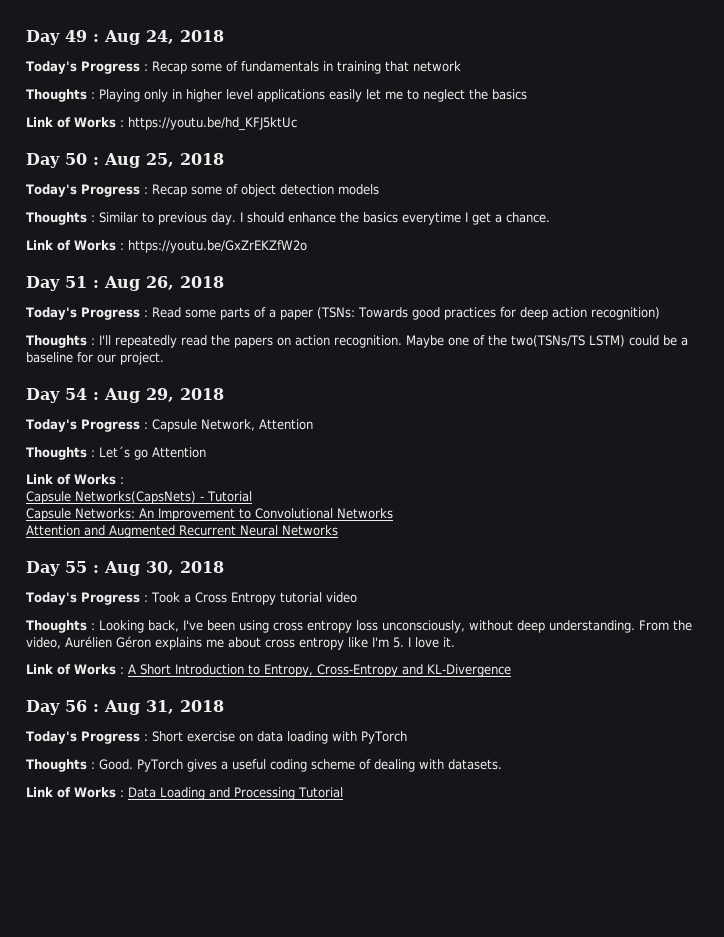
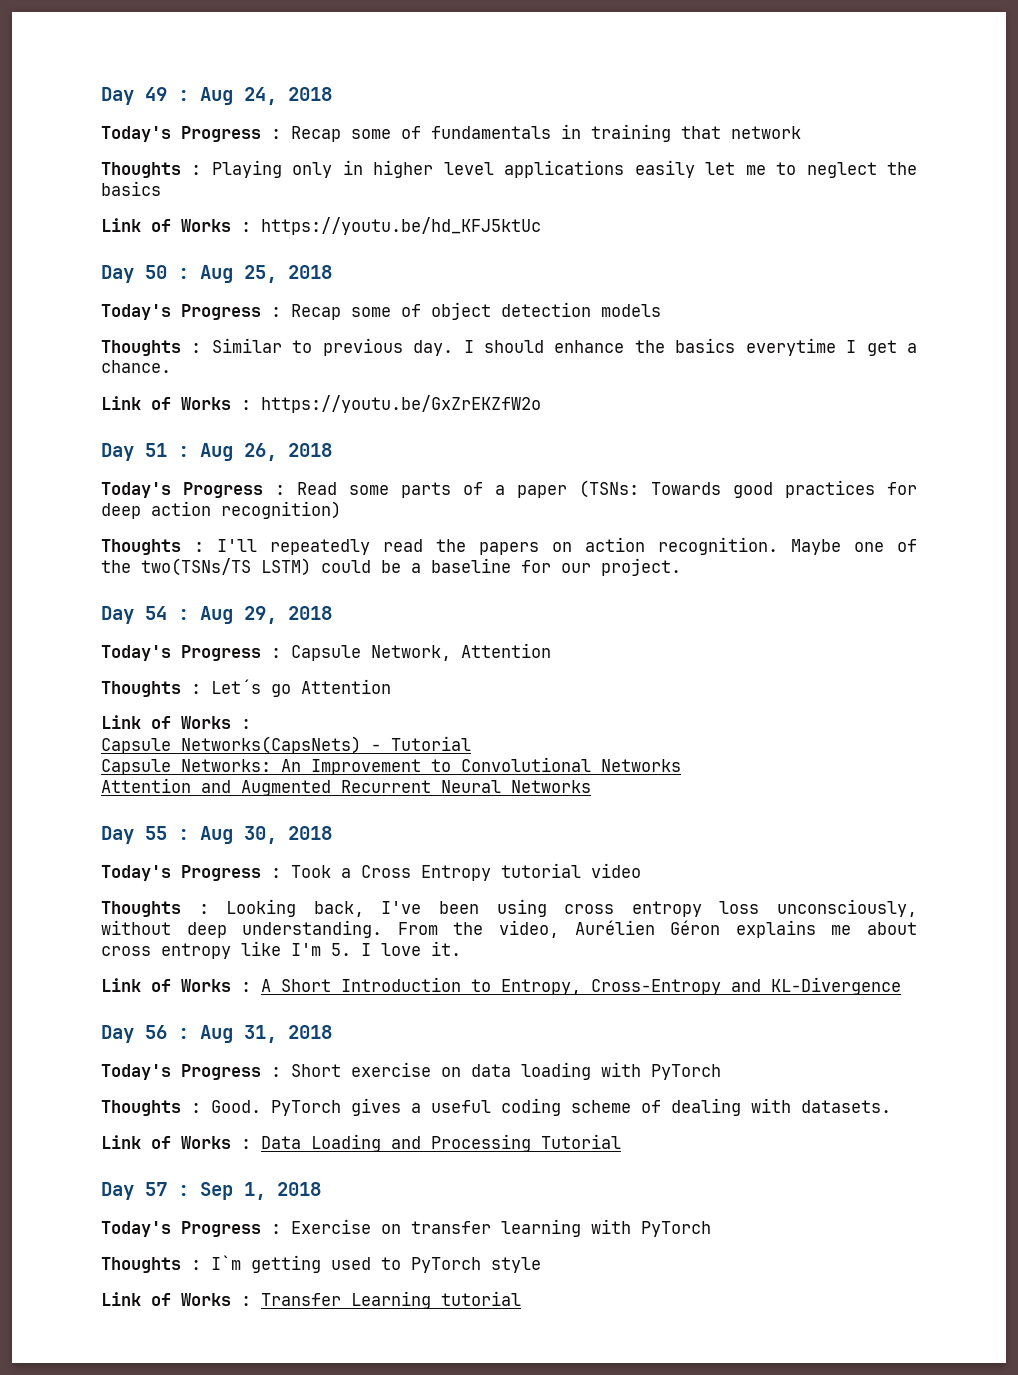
+ Day 57 : Sep 1, 2018
+ Today's Progress : Exercise on transfer learning with PyTorch
+ Thoughts : I`m getting used to PyTorch style
+ Link of Works : Transfer Learning tutorial

